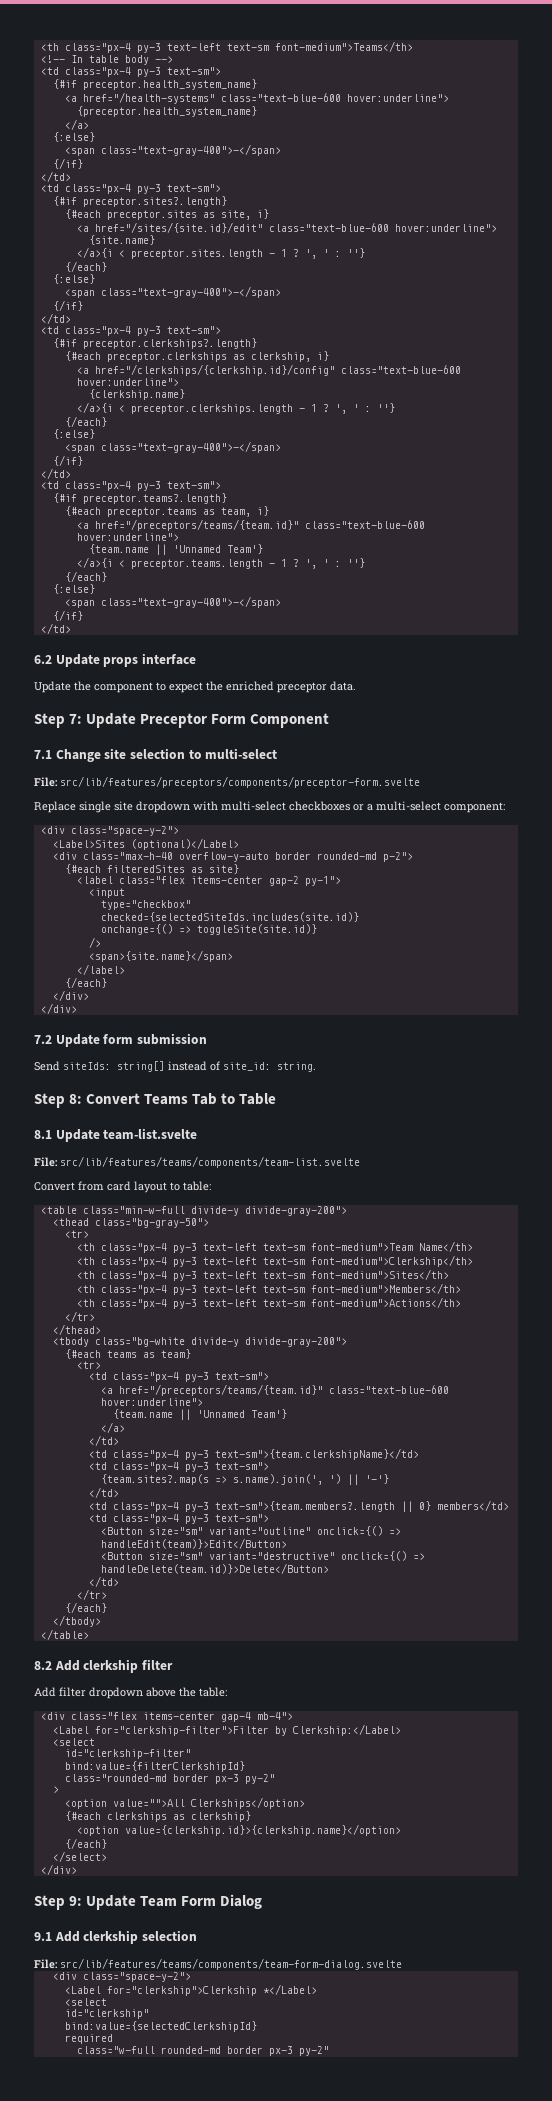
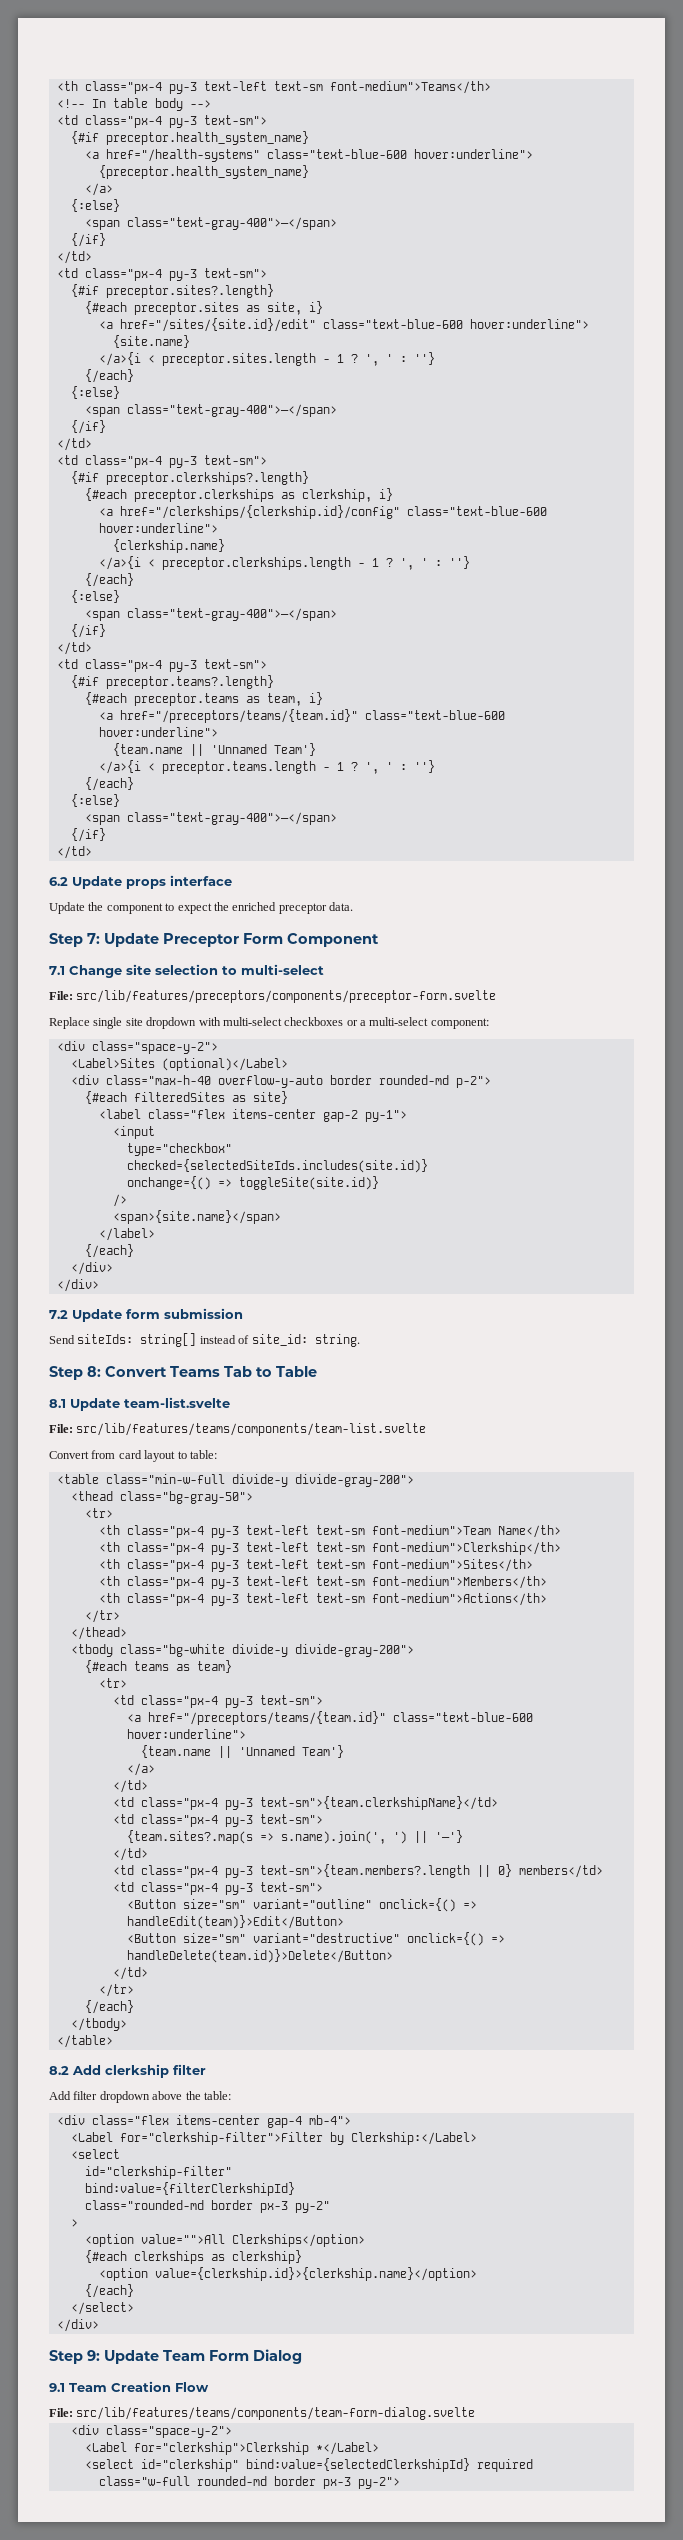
- 9.1 Add clerkship selection
+ 9.1 Team Creation Flow
  <Label for="clerkship">Clerkship *</Label>
- <select
- id="clerkship"
- bind:value={selectedClerkshipId}
- required
+ <select id="clerkship" bind:value={selectedClerkshipId} required
- class="w-full rounded-md border px-3 py-2"
+ class="w-full rounded-md border px-3 py-2">

